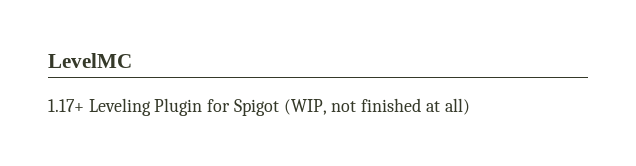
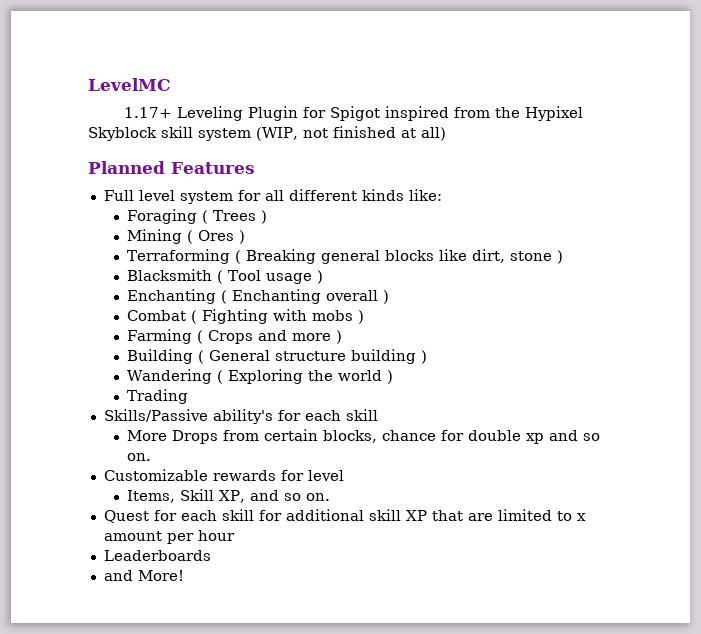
- 1.17+ Leveling Plugin for Spigot (WIP, not finished at all)
+ 1.17+ Leveling Plugin for Spigot inspired from the Hypixel Skyblock skill system (WIP, not finished at all)
+ Planned Features
+ Full level system for all different kinds like:
+ Foraging ( Trees )
+ Mining ( Ores )
+ Terraforming ( Breaking general blocks like dirt, stone )
+ Blacksmith ( Tool usage )
+ Enchanting ( Enchanting overall )
+ Combat ( Fighting with mobs )
+ Farming ( Crops and more )
+ Building ( General structure building )
+ Wandering ( Exploring the world )
+ Trading
+ Skills/Passive ability's for each skill
+ More Drops from certain blocks, chance for double xp and so on.
+ Customizable rewards for level
+ Items, Skill XP, and so on.
+ Quest for each skill for additional skill XP that are limited to x amount per hour
+ Leaderboards
+ and More!

